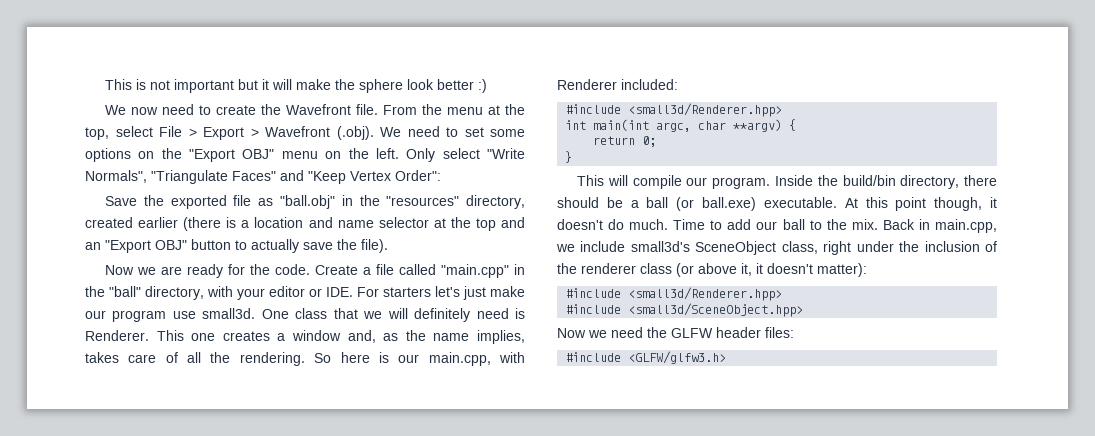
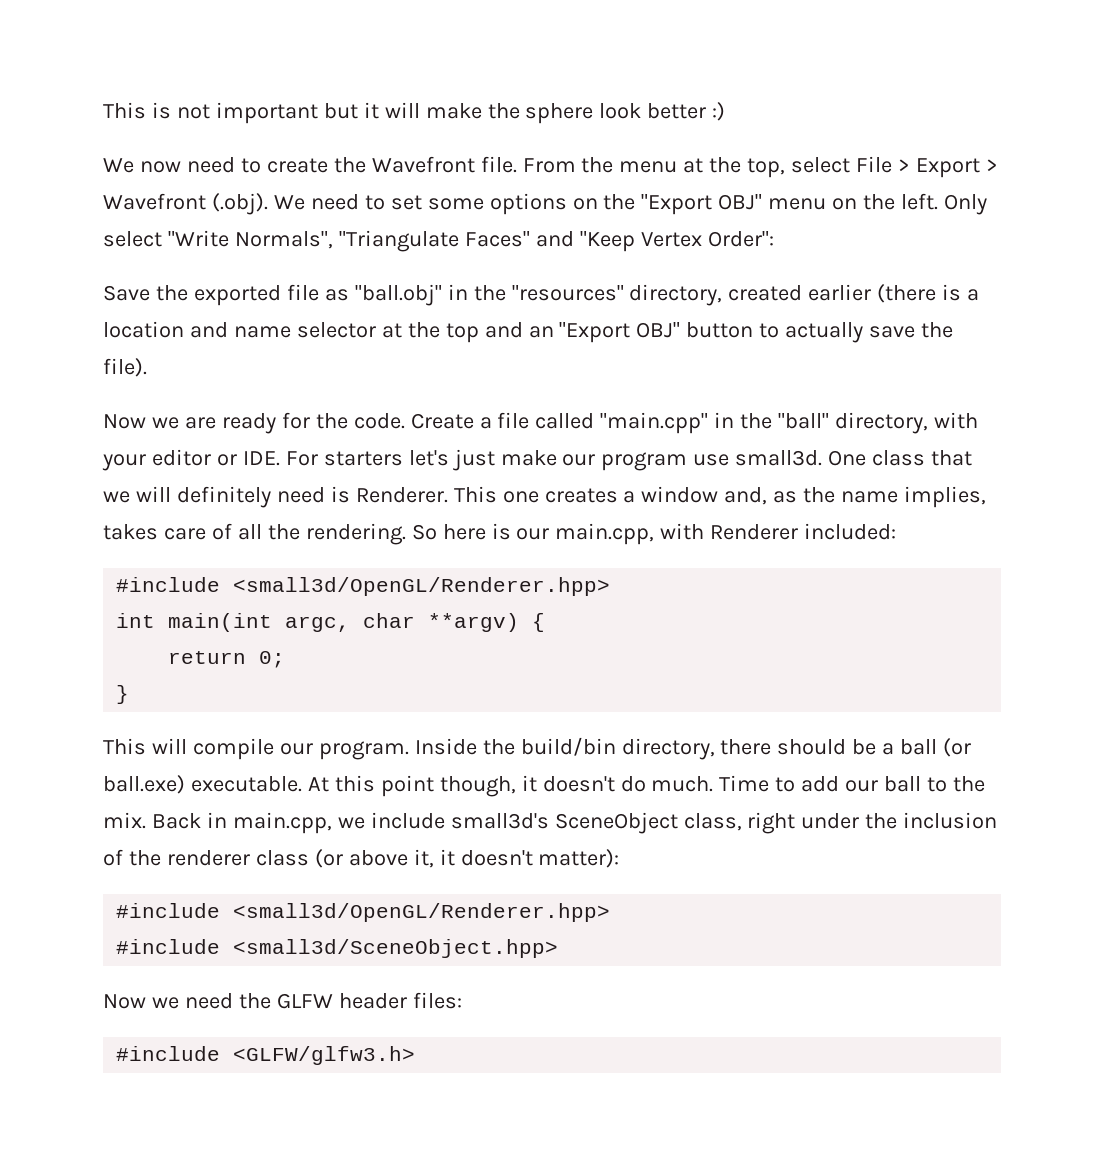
  So here is our main.cpp, with Renderer included:
- #include <small3d/Renderer.hpp>
+ #include <small3d/OpenGL/Renderer.hpp>
  Back in main.cpp, we include small3d's SceneObject class, right under the inclusion of the renderer class (or above it, it doesn't matter):
- #include <small3d/Renderer.hpp>
+ #include <small3d/OpenGL/Renderer.hpp>

